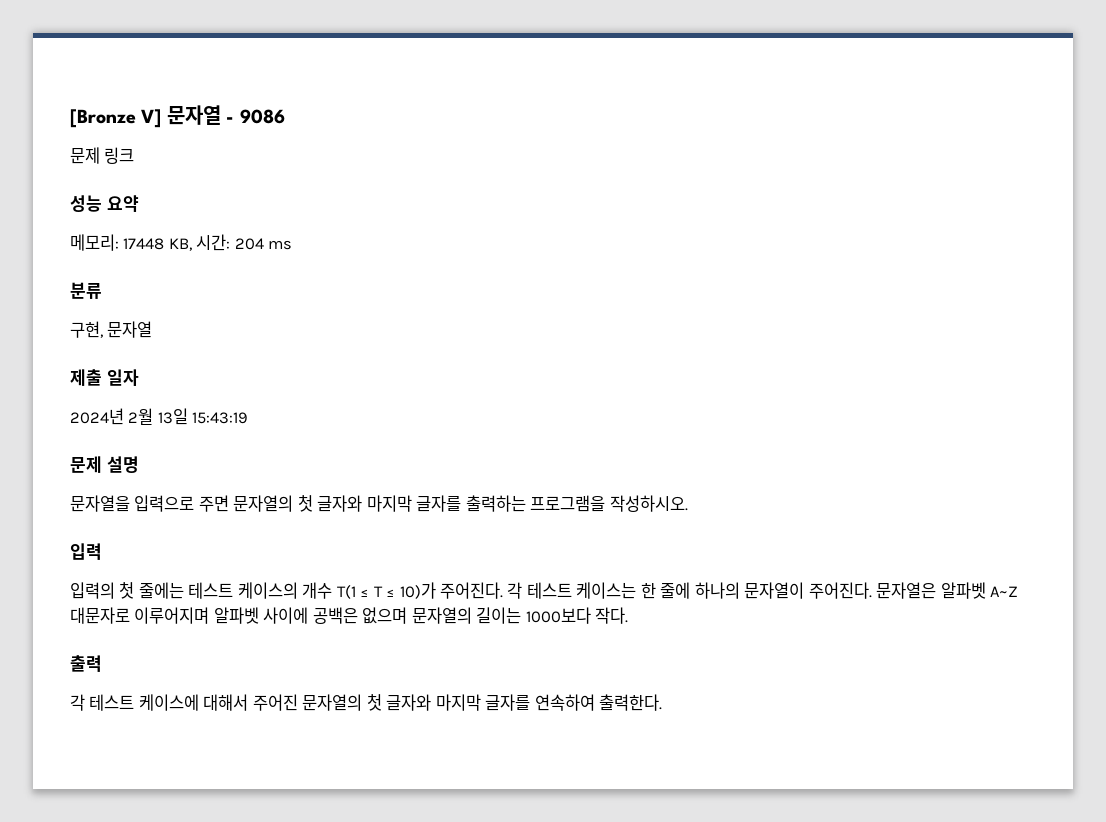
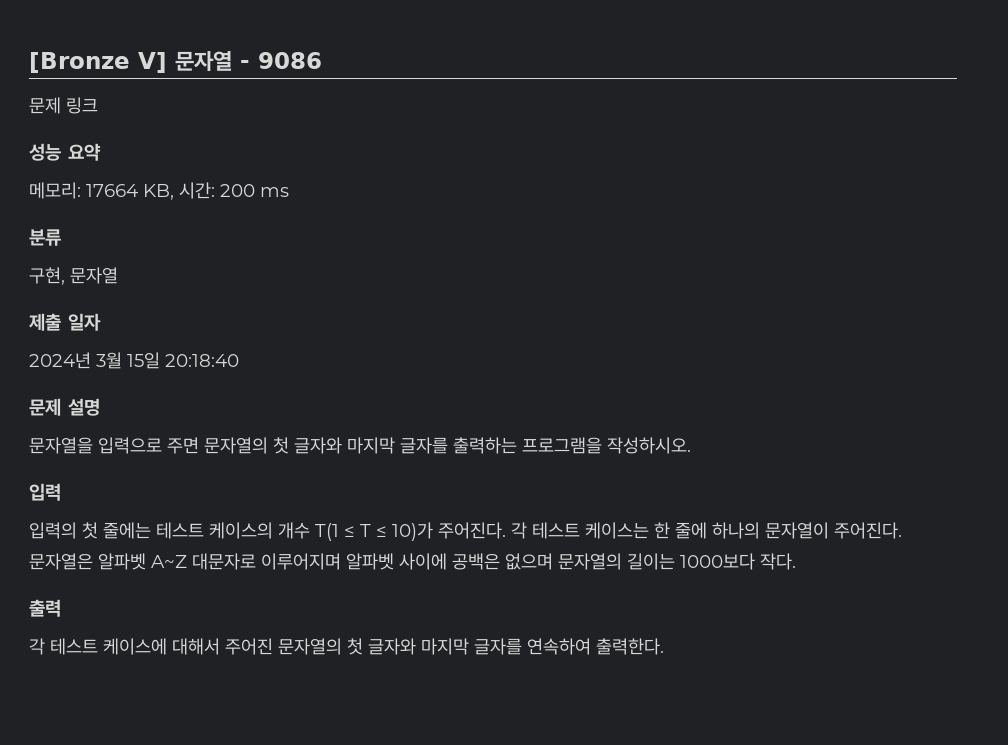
- 메모리: 17448 KB, 시간: 204 ms
+ 메모리: 17664 KB, 시간: 200 ms
- 2024년 2월 13일 15:43:19
+ 2024년 3월 15일 20:18:40

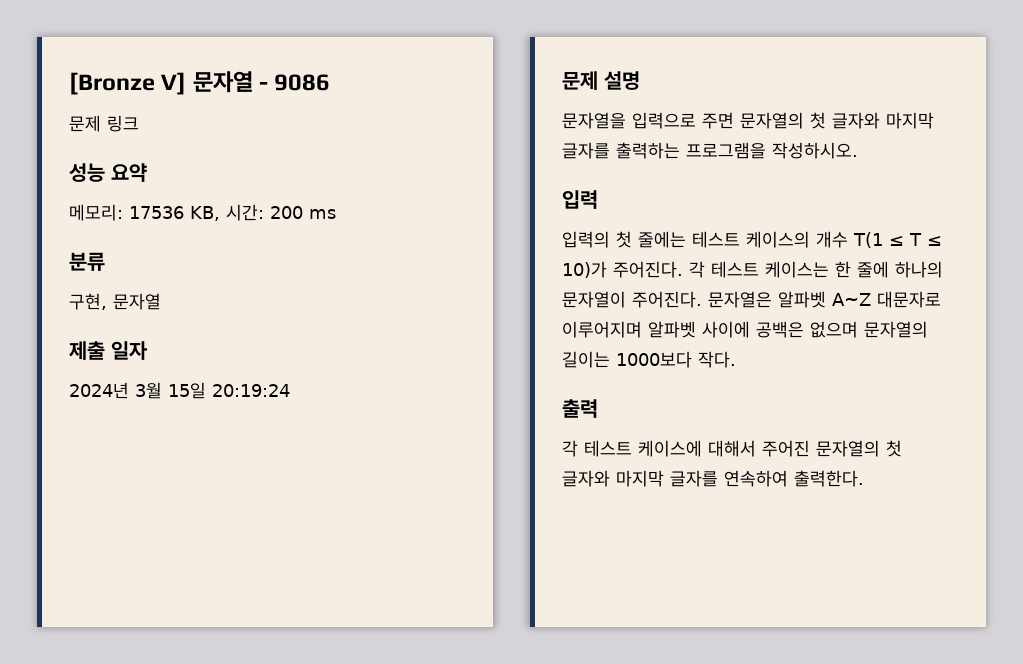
- 메모리: 17664 KB, 시간: 200 ms
+ 메모리: 17536 KB, 시간: 200 ms
- 2024년 3월 15일 20:18:40
+ 2024년 3월 15일 20:19:24

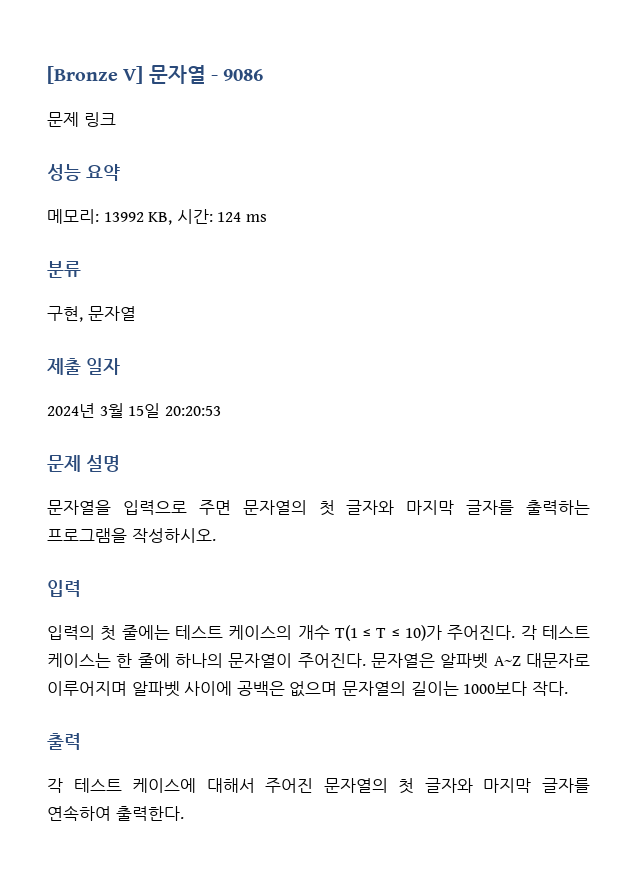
- 메모리: 17536 KB, 시간: 200 ms
+ 메모리: 13992 KB, 시간: 124 ms
- 2024년 3월 15일 20:19:24
+ 2024년 3월 15일 20:20:53

